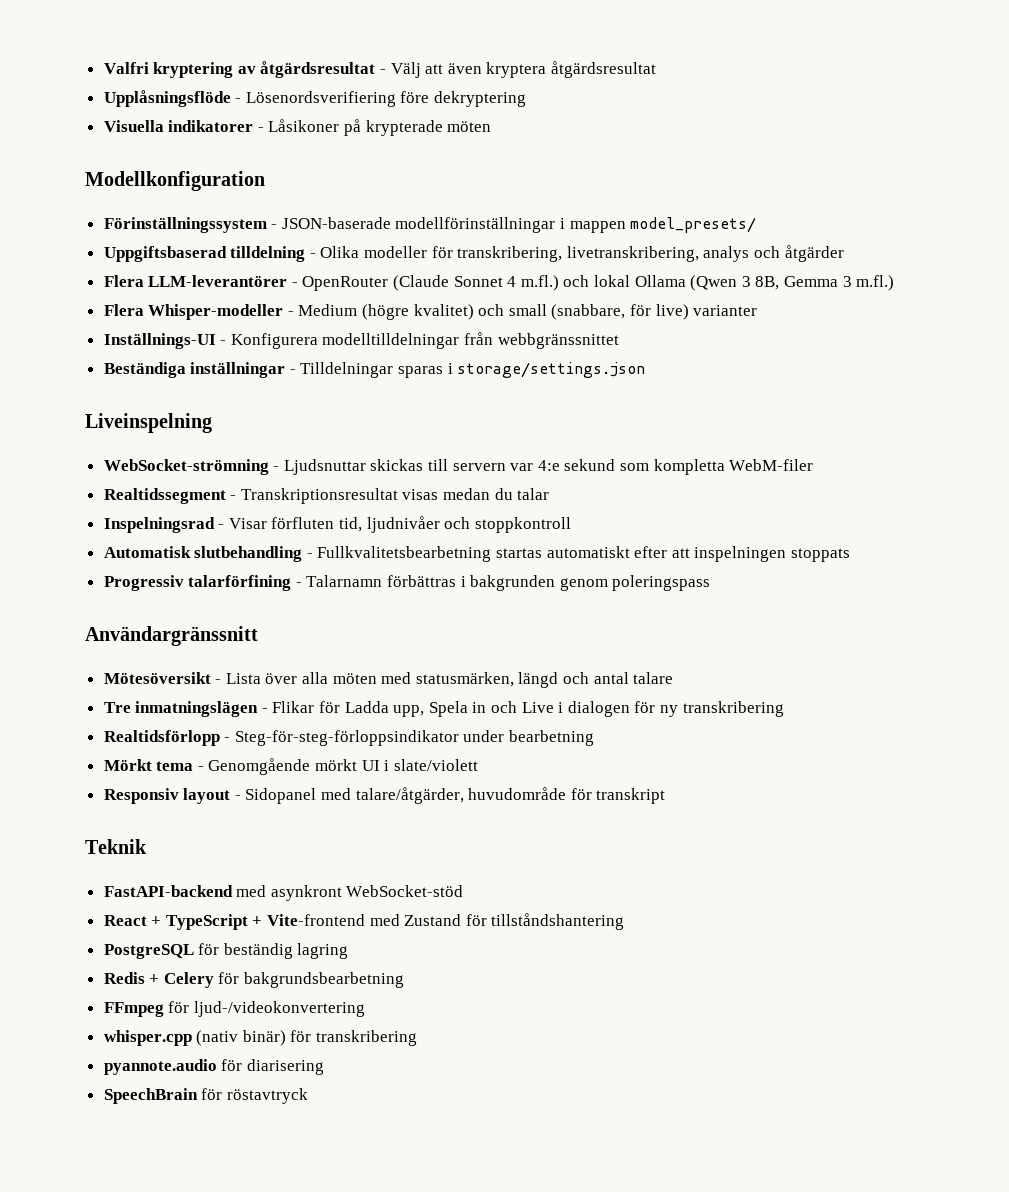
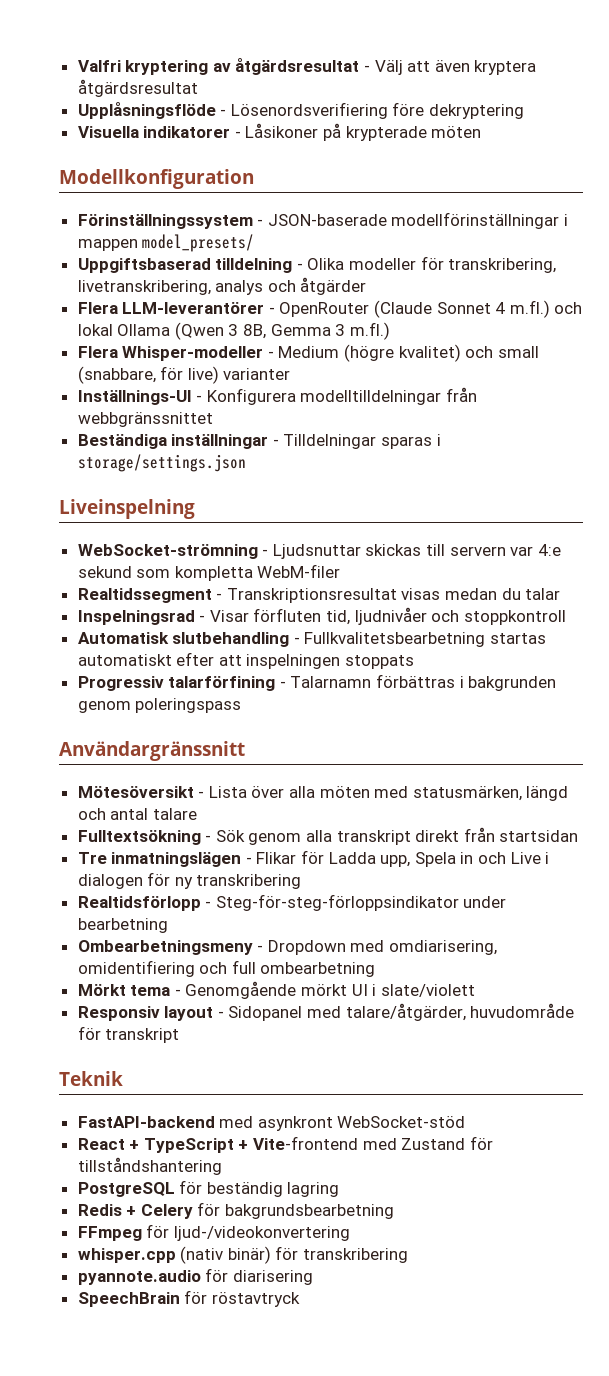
+ Fulltextsökning - Sök genom alla transkript direkt från startsidan
+ Ombearbetningsmeny - Dropdown med omdiarisering, omidentifiering och full ombearbetning

